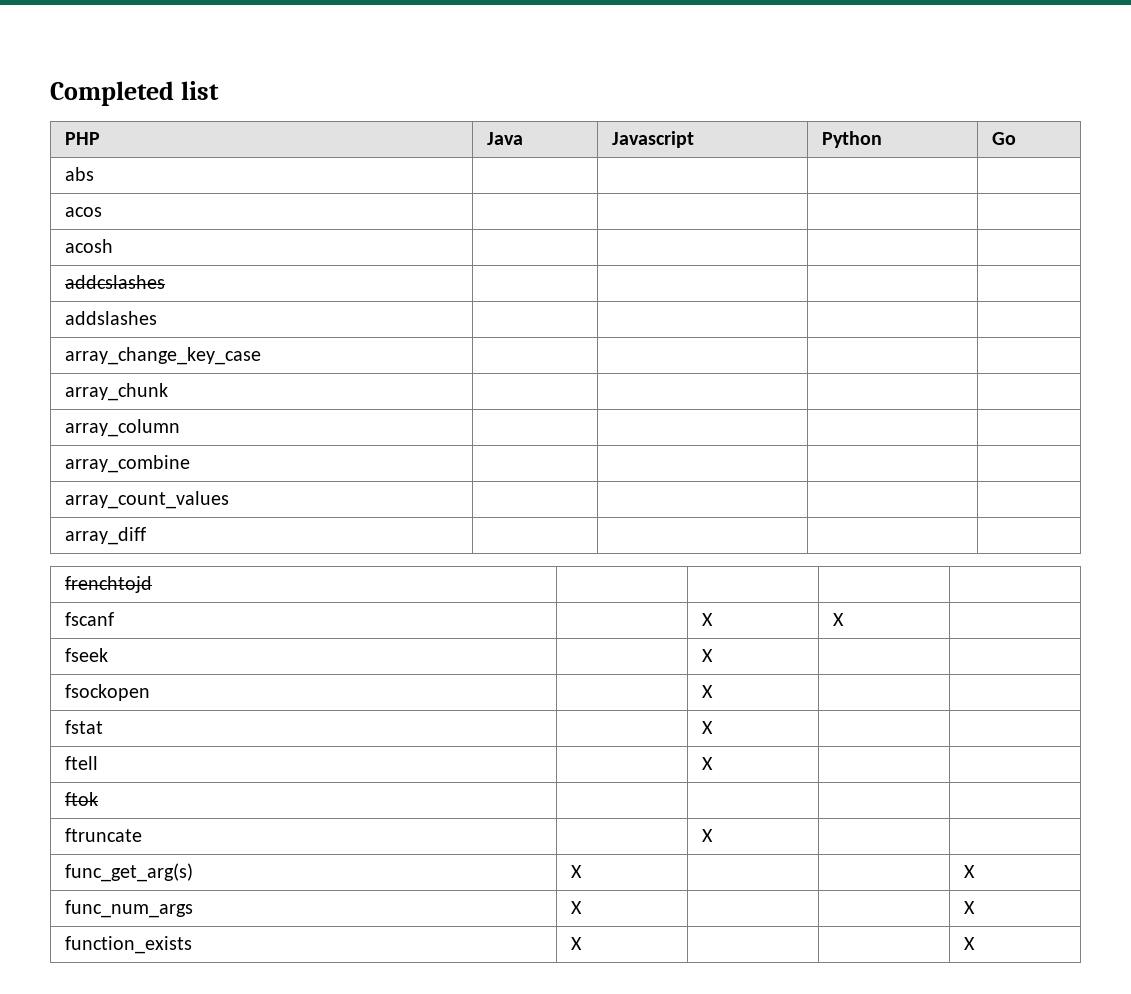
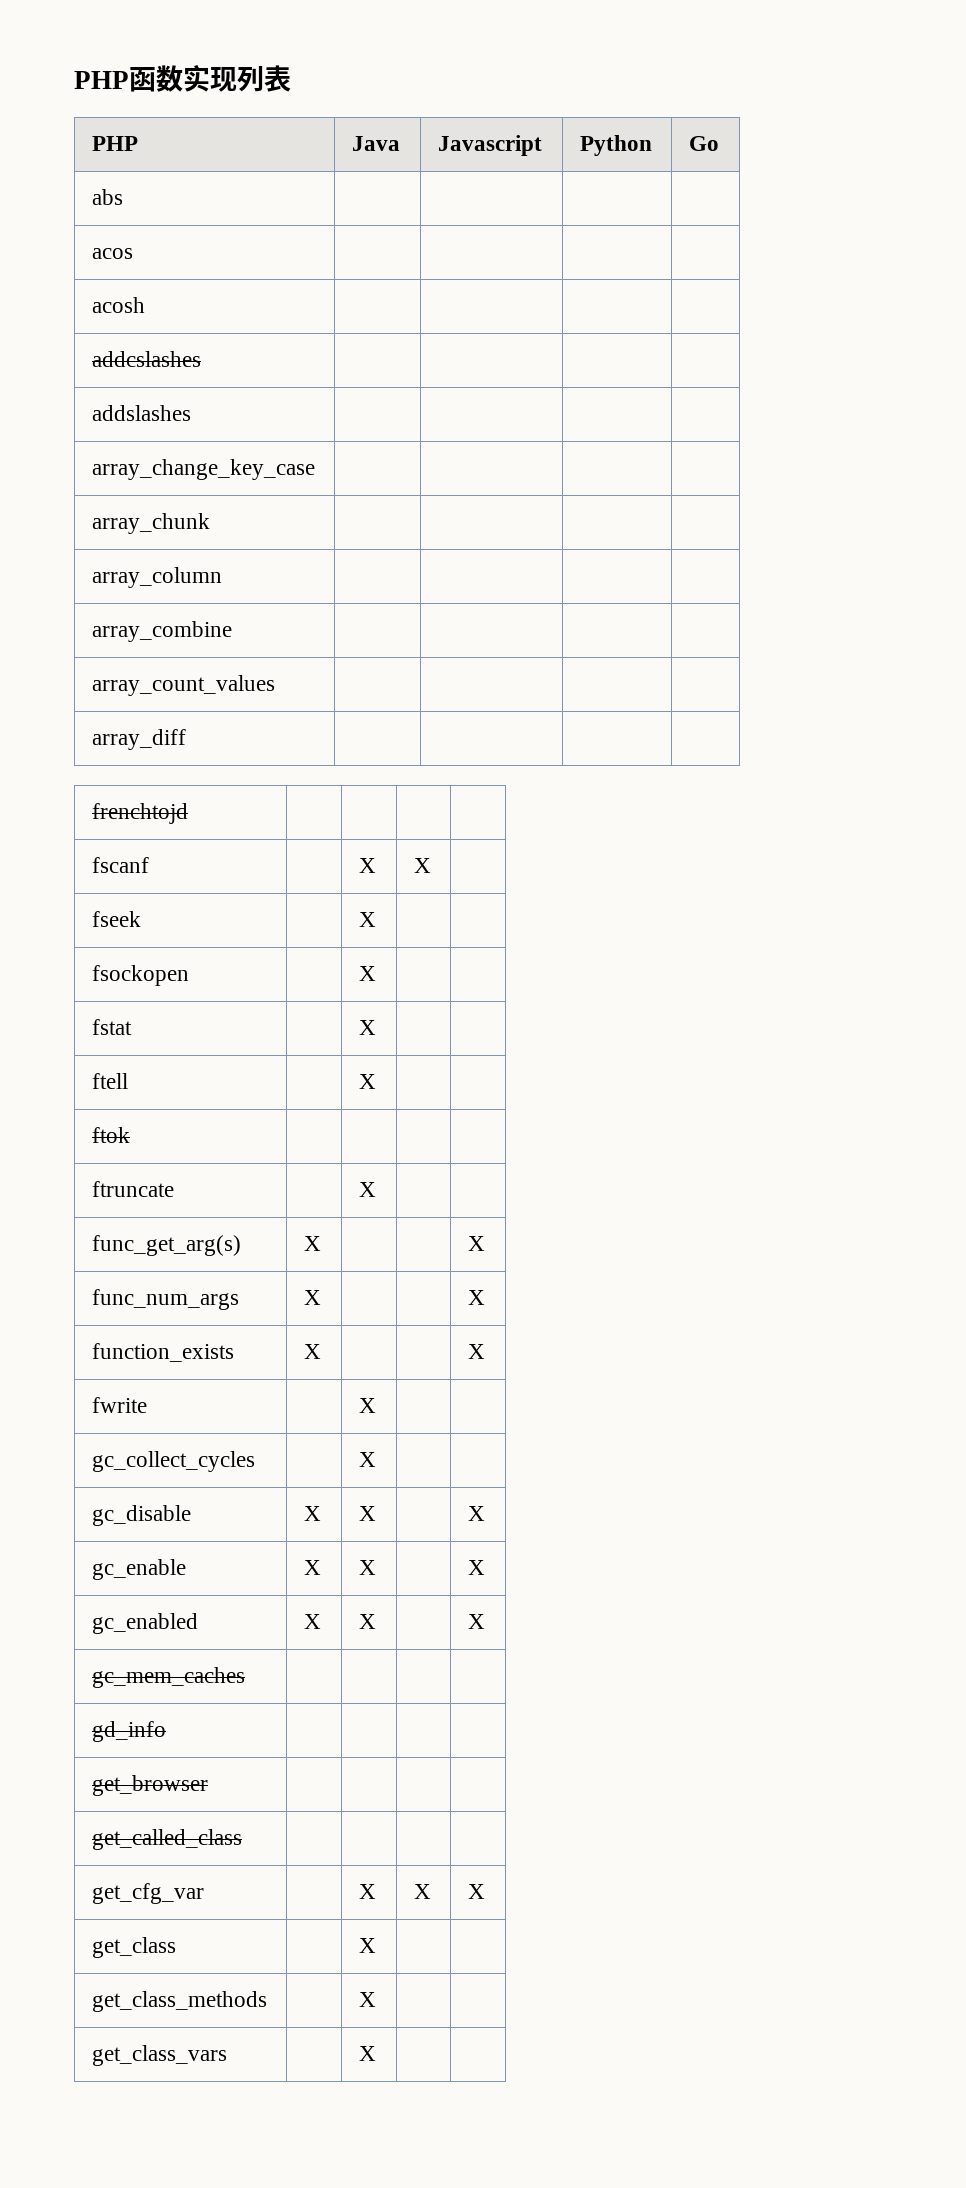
- Completed list
+ PHP函数实现列表
+ fwrite | | X | |
+ gc_collect_cycles | | X | |
+ gc_disable | X | X | | X
+ gc_enable | X | X | | X
+ gc_enabled | X | X | | X
+ gc_mem_caches | | | |
+ gd_info | | | |
+ get_browser | | | |
+ get_called_class | | | |
+ get_cfg_var | | X | X | X
+ get_class | | X | |
+ get_class_methods | | X | |
+ get_class_vars | | X | |

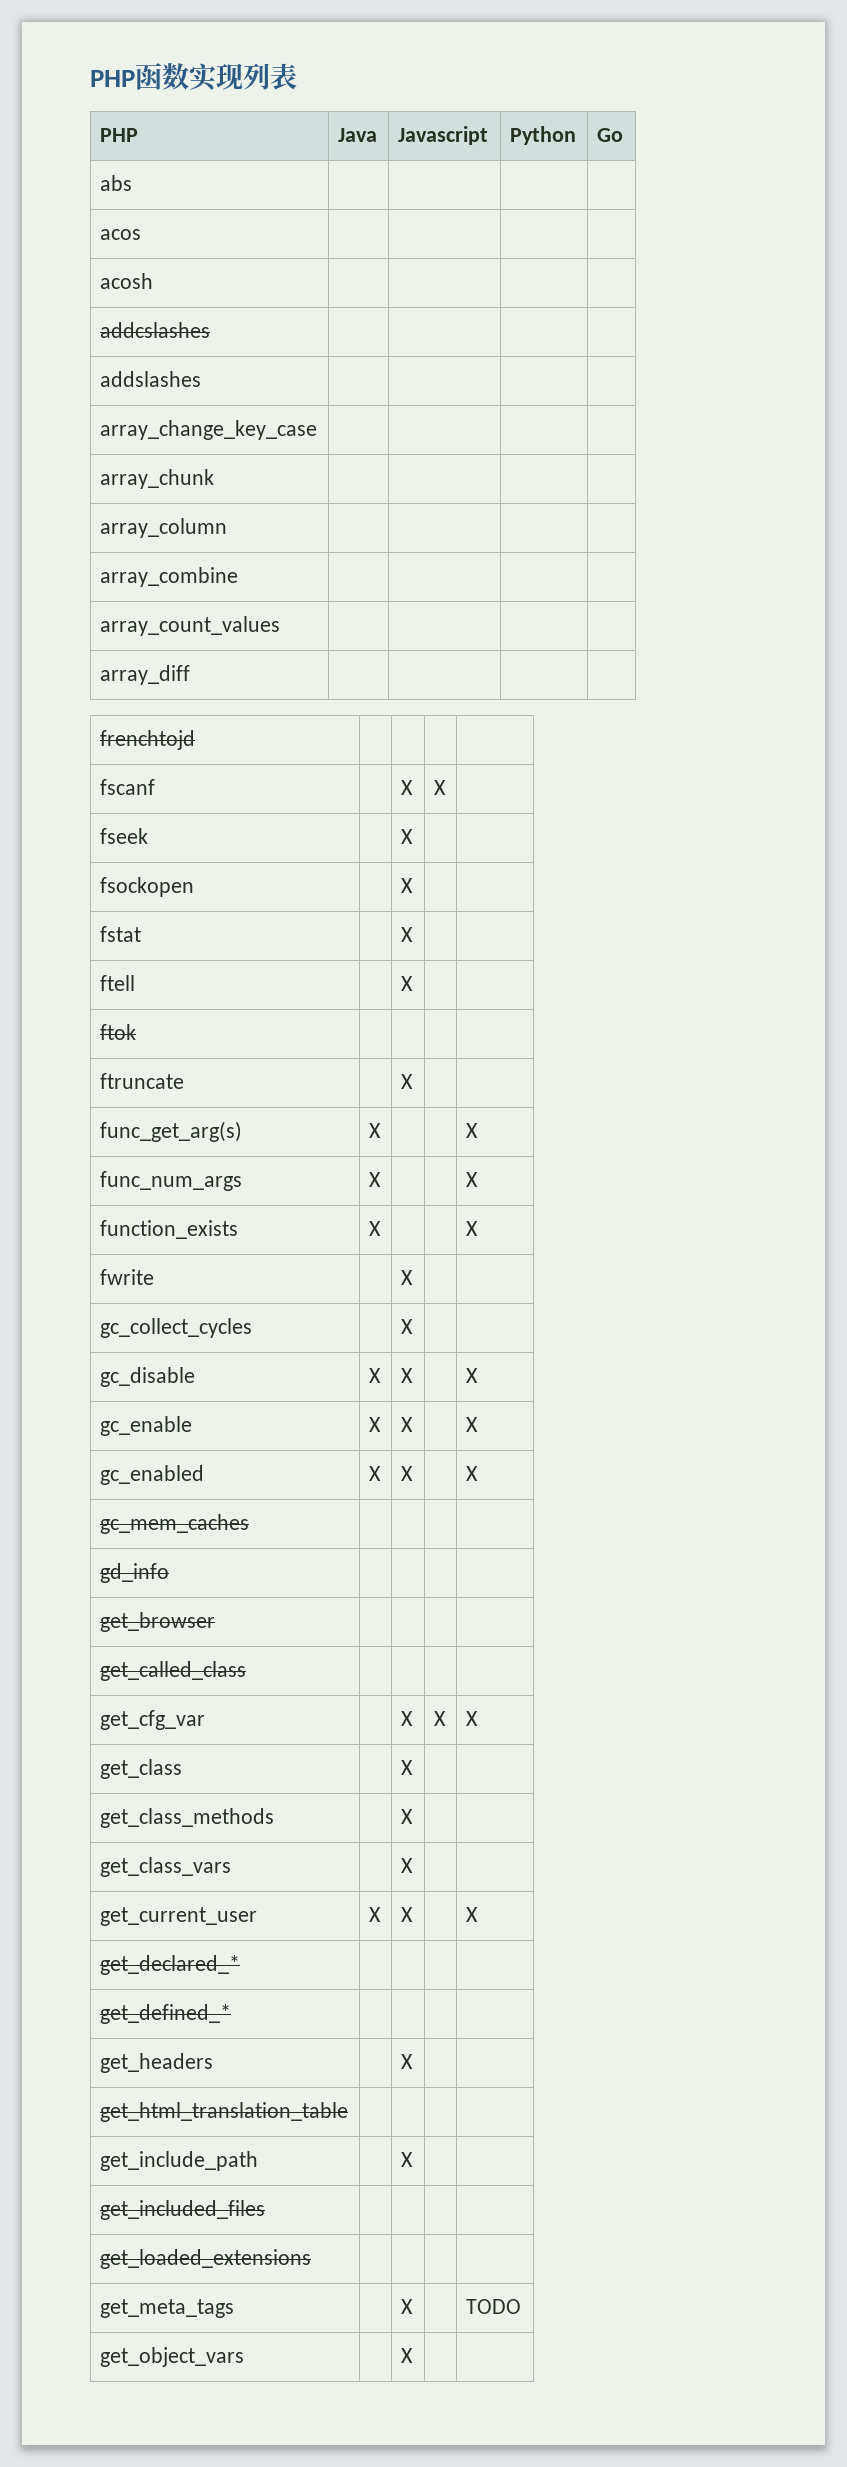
+ get_current_user | X | X | | X
+ get_declared_* | | | |
+ get_defined_* | | | |
+ get_headers | | X | |
+ get_html_translation_table | | | |
+ get_include_path | | X | |
+ get_included_files | | | |
+ get_loaded_extensions | | | |
+ get_meta_tags | | X | | TODO
+ get_object_vars | | X | |

